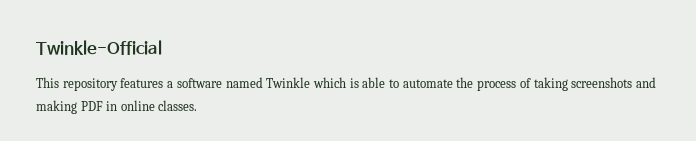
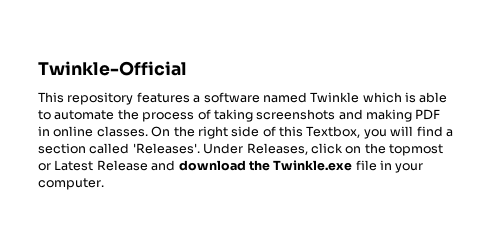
+ On the right side of this Textbox, you will find a section called 'Releases'. Under Releases, click on the topmost or Latest Release and download the Twinkle.exe file in your computer.

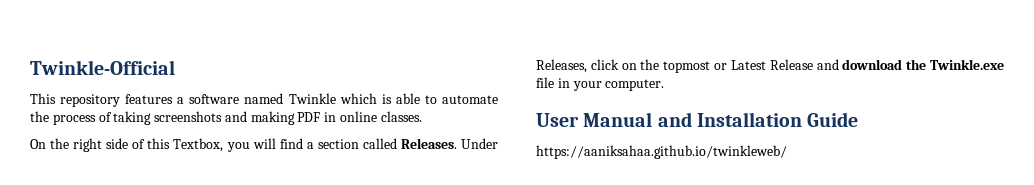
- This repository features a software named Twinkle which is able to automate the process of taking screenshots and making PDF in online classes. On the right side of this Textbox, you will find a section called 'Releases'.
+ This repository features a software named Twinkle which is able to automate the process of taking screenshots and making PDF in online classes.
+ On the right side of this Textbox, you will find a section called Releases.
+ User Manual and Installation Guide
+ https://aaniksahaa.github.io/twinkleweb/

